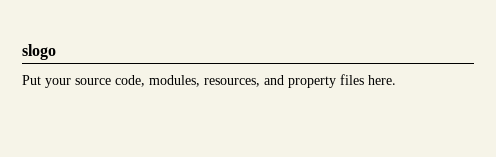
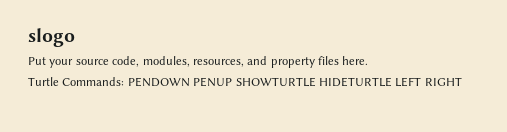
+ Turtle Commands: PENDOWN PENUP SHOWTURTLE HIDETURTLE LEFT RIGHT

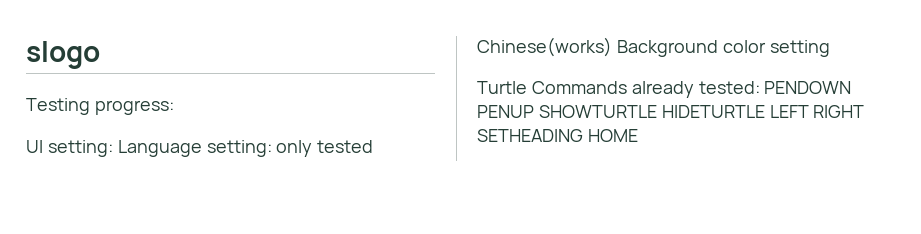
- Put your source code, modules, resources, and property files here.
- Turtle Commands: PENDOWN PENUP SHOWTURTLE HIDETURTLE LEFT RIGHT
+ Testing progress:
+ UI setting: Language setting: only tested Chinese(works) Background color setting
+ Turtle Commands already tested: PENDOWN PENUP SHOWTURTLE HIDETURTLE LEFT RIGHT SETHEADING HOME

